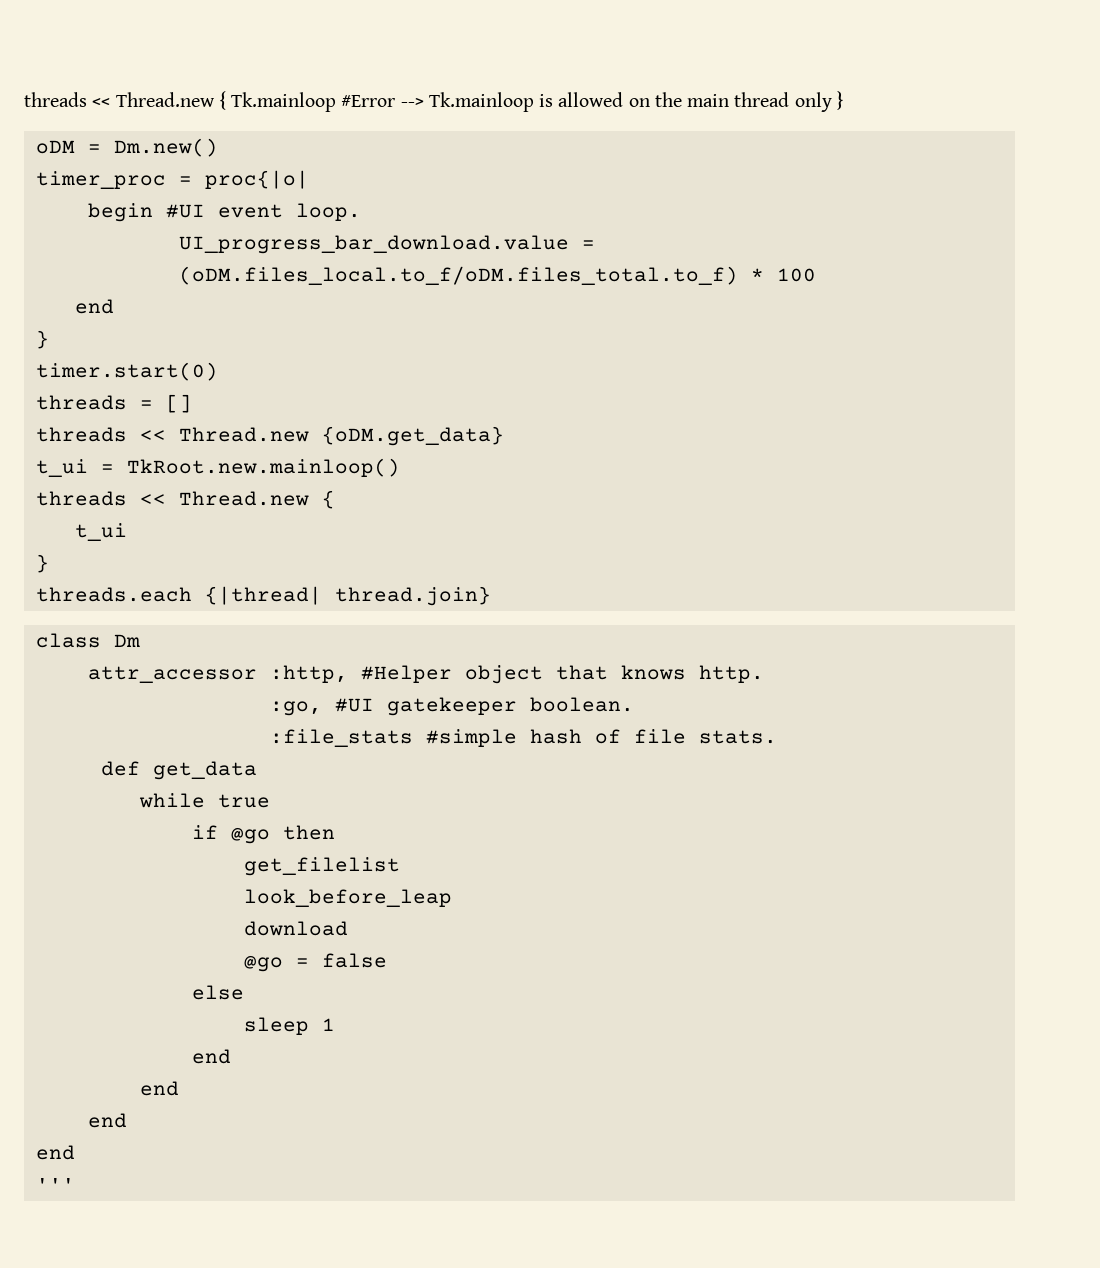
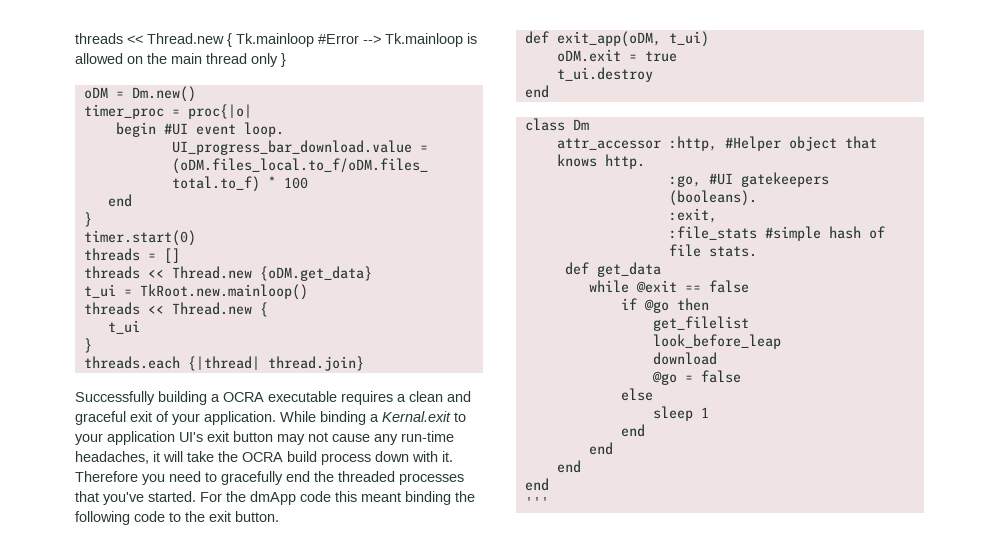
+ Successfully building a OCRA executable requires a clean and graceful exit of your application. While binding a Kernal.exit to your application UI's exit button may not cause any run-time headaches, it will take the OCRA build process down with it. Therefore you need to gracefully end the threaded processes that you've started. For the dmApp code this meant binding the following code to the exit button.
+ def exit_app(oDM, t_ui)
+ oDM.exit = true
+ t_ui.destroy
+ end
- :go, #UI gatekeeper boolean.
+ :go, #UI gatekeepers (booleans).
+ :exit,
- while true
+ while @exit == false

